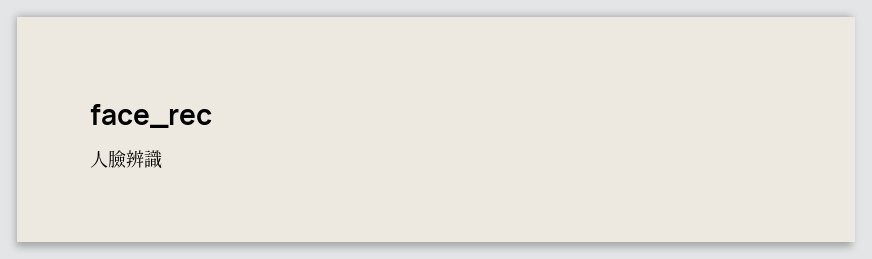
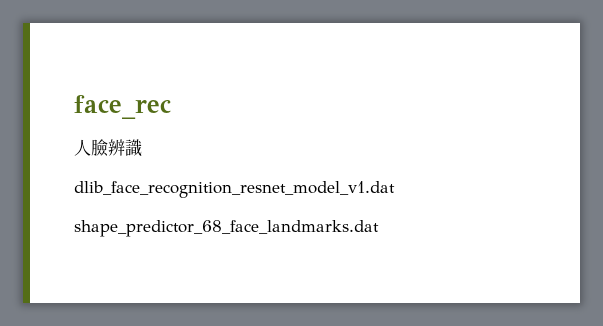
+ dlib_face_recognition_resnet_model_v1.dat
+ shape_predictor_68_face_landmarks.dat

